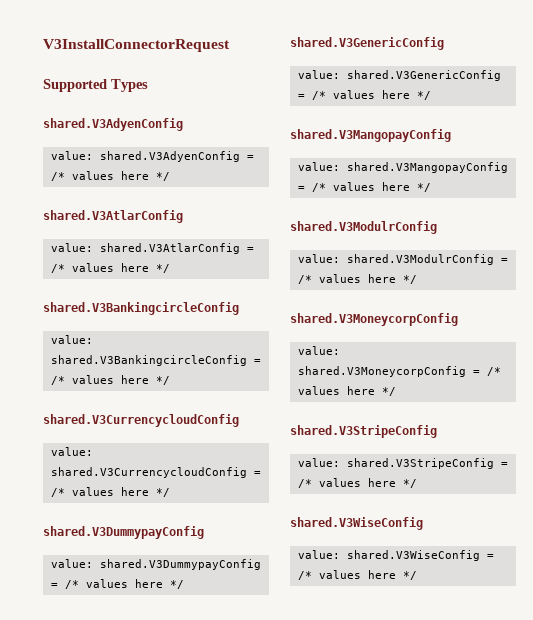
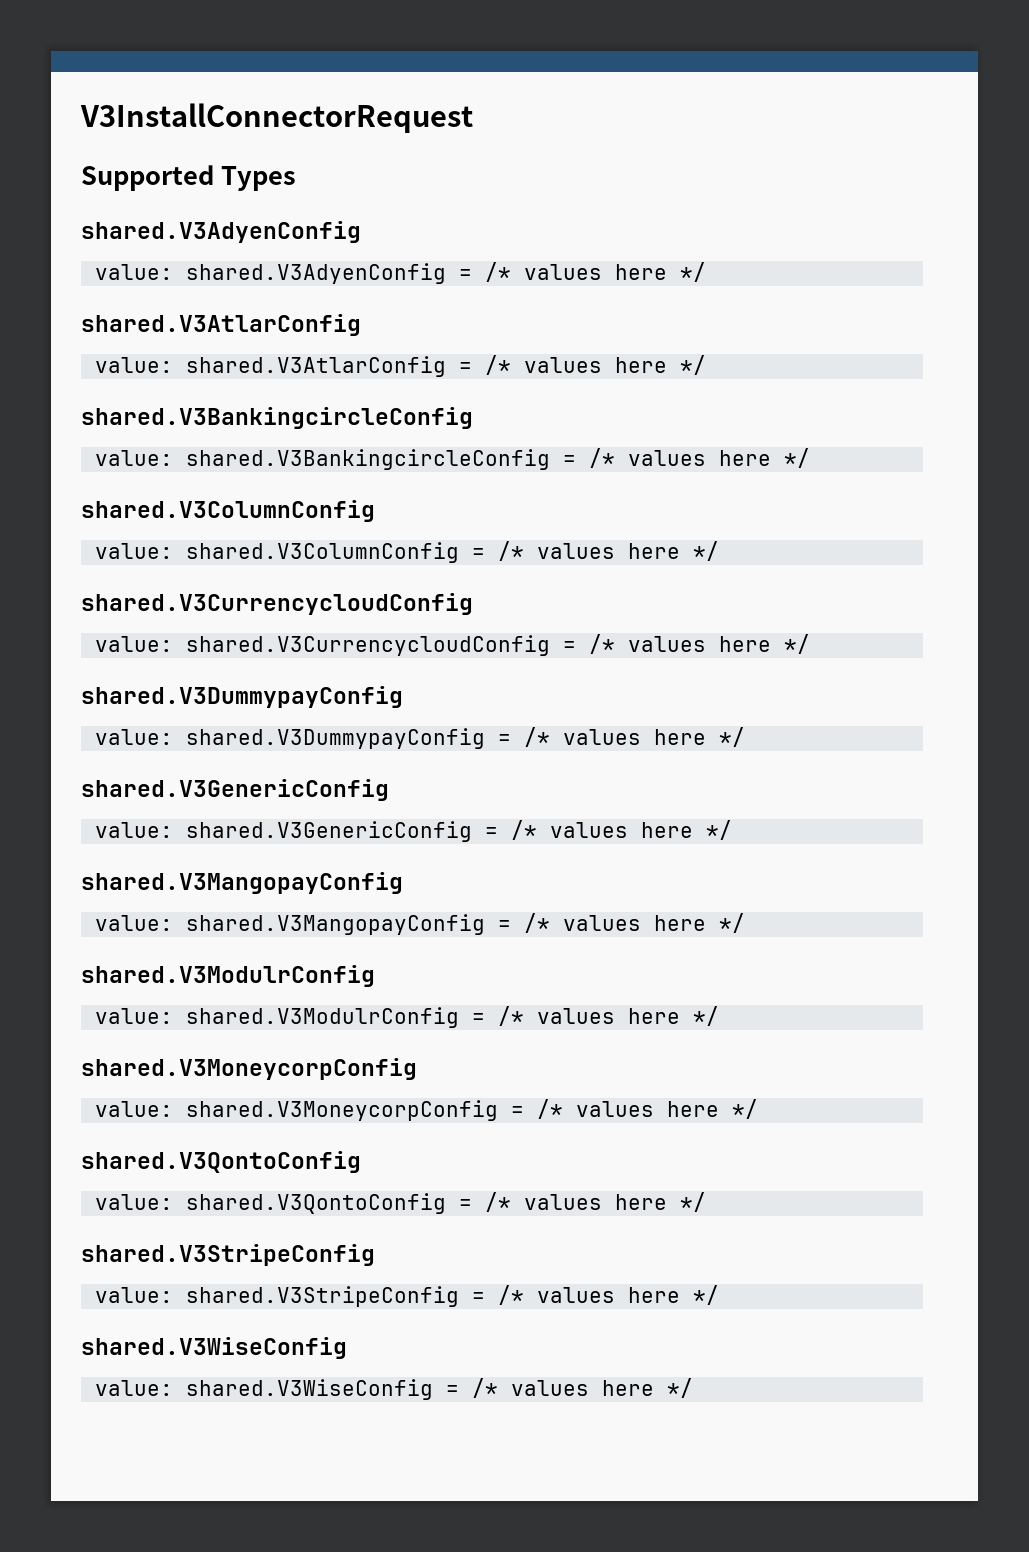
  value: shared.V3BankingcircleConfig = /* values here */
+ shared.V3ColumnConfig
+ value: shared.V3ColumnConfig = /* values here */
  value: shared.V3MoneycorpConfig = /* values here */
+ shared.V3QontoConfig
+ value: shared.V3QontoConfig = /* values here */

